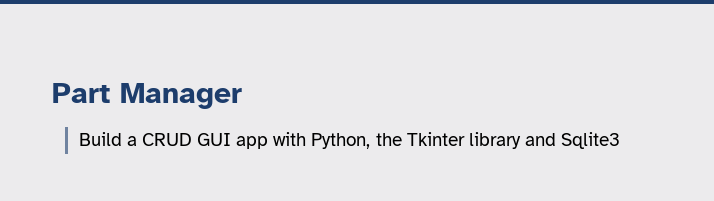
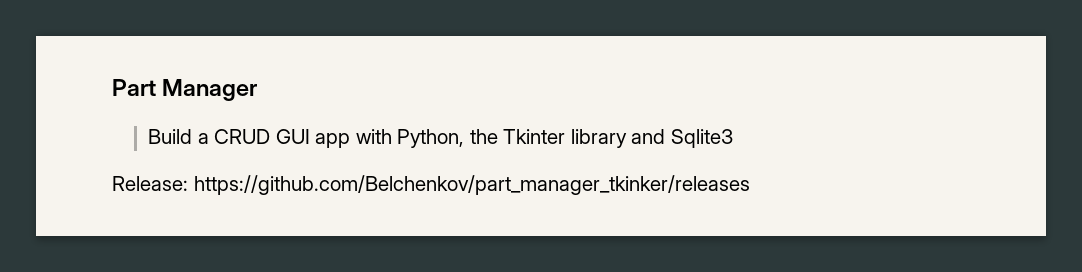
+ Release: https://github.com/Belchenkov/part_manager_tkinker/releases

